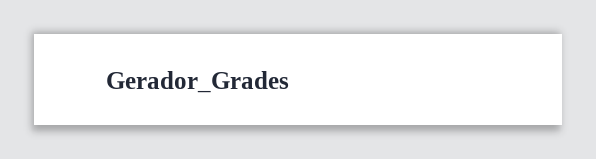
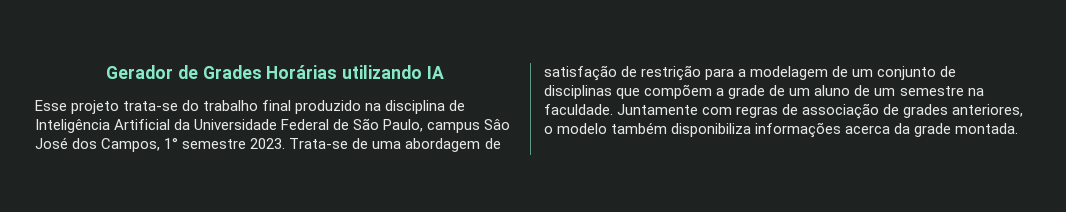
- Gerador_Grades
+ Gerador de Grades Horárias utilizando IA
+ Esse projeto trata-se do trabalho final produzido na disciplina de Inteligência Artificial da Universidade Federal de São Paulo, campus Sâo José dos Campos, 1° semestre 2023. Trata-se de uma abordagem de satisfação de restrição para a modelagem de um conjunto de disciplinas que compõem a grade de um aluno de um semestre na faculdade. Juntamente com regras de associação de grades anteriores, o modelo também disponibiliza informações acerca da grade montada.

